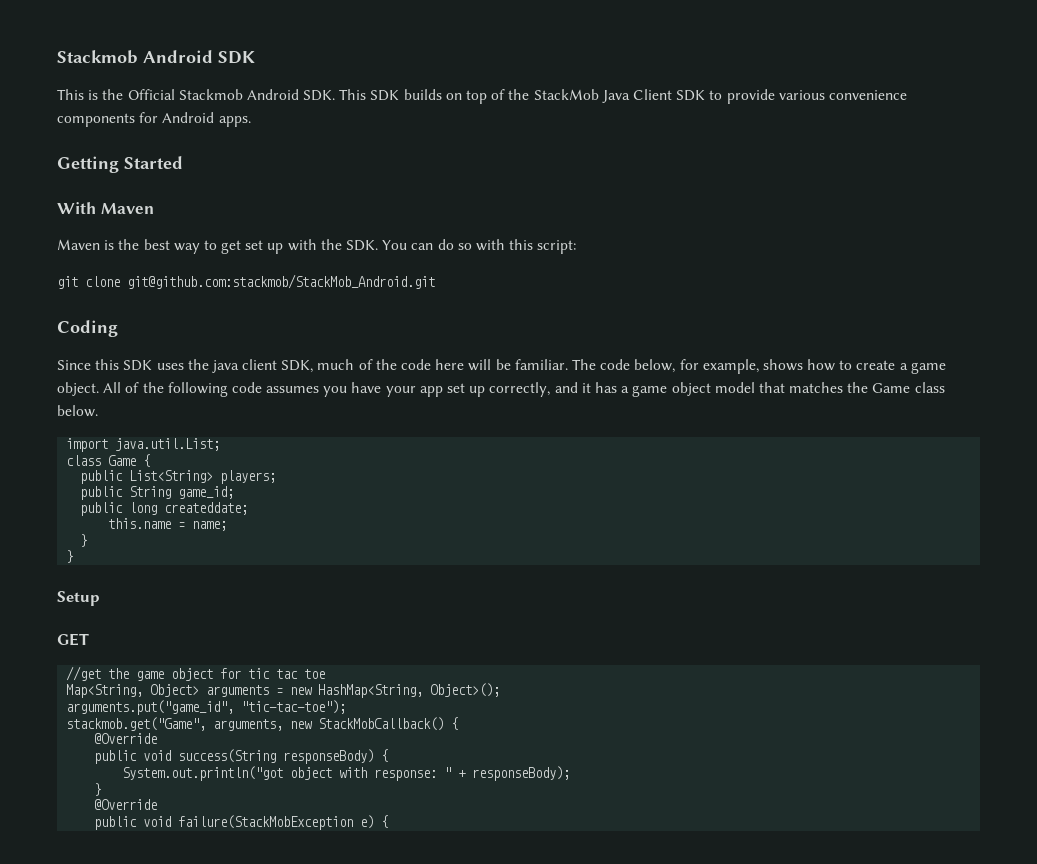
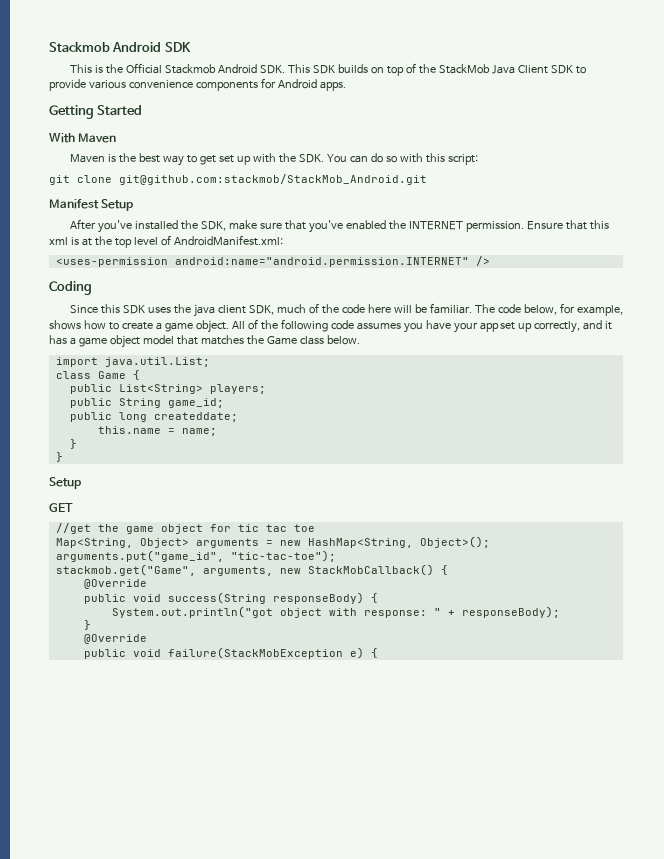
+ Manifest Setup
+ After you've installed the SDK, make sure that you've enabled the INTERNET permission. Ensure that this xml is at the top level of AndroidManifest.xml:
+ <uses-permission android:name="android.permission.INTERNET" />

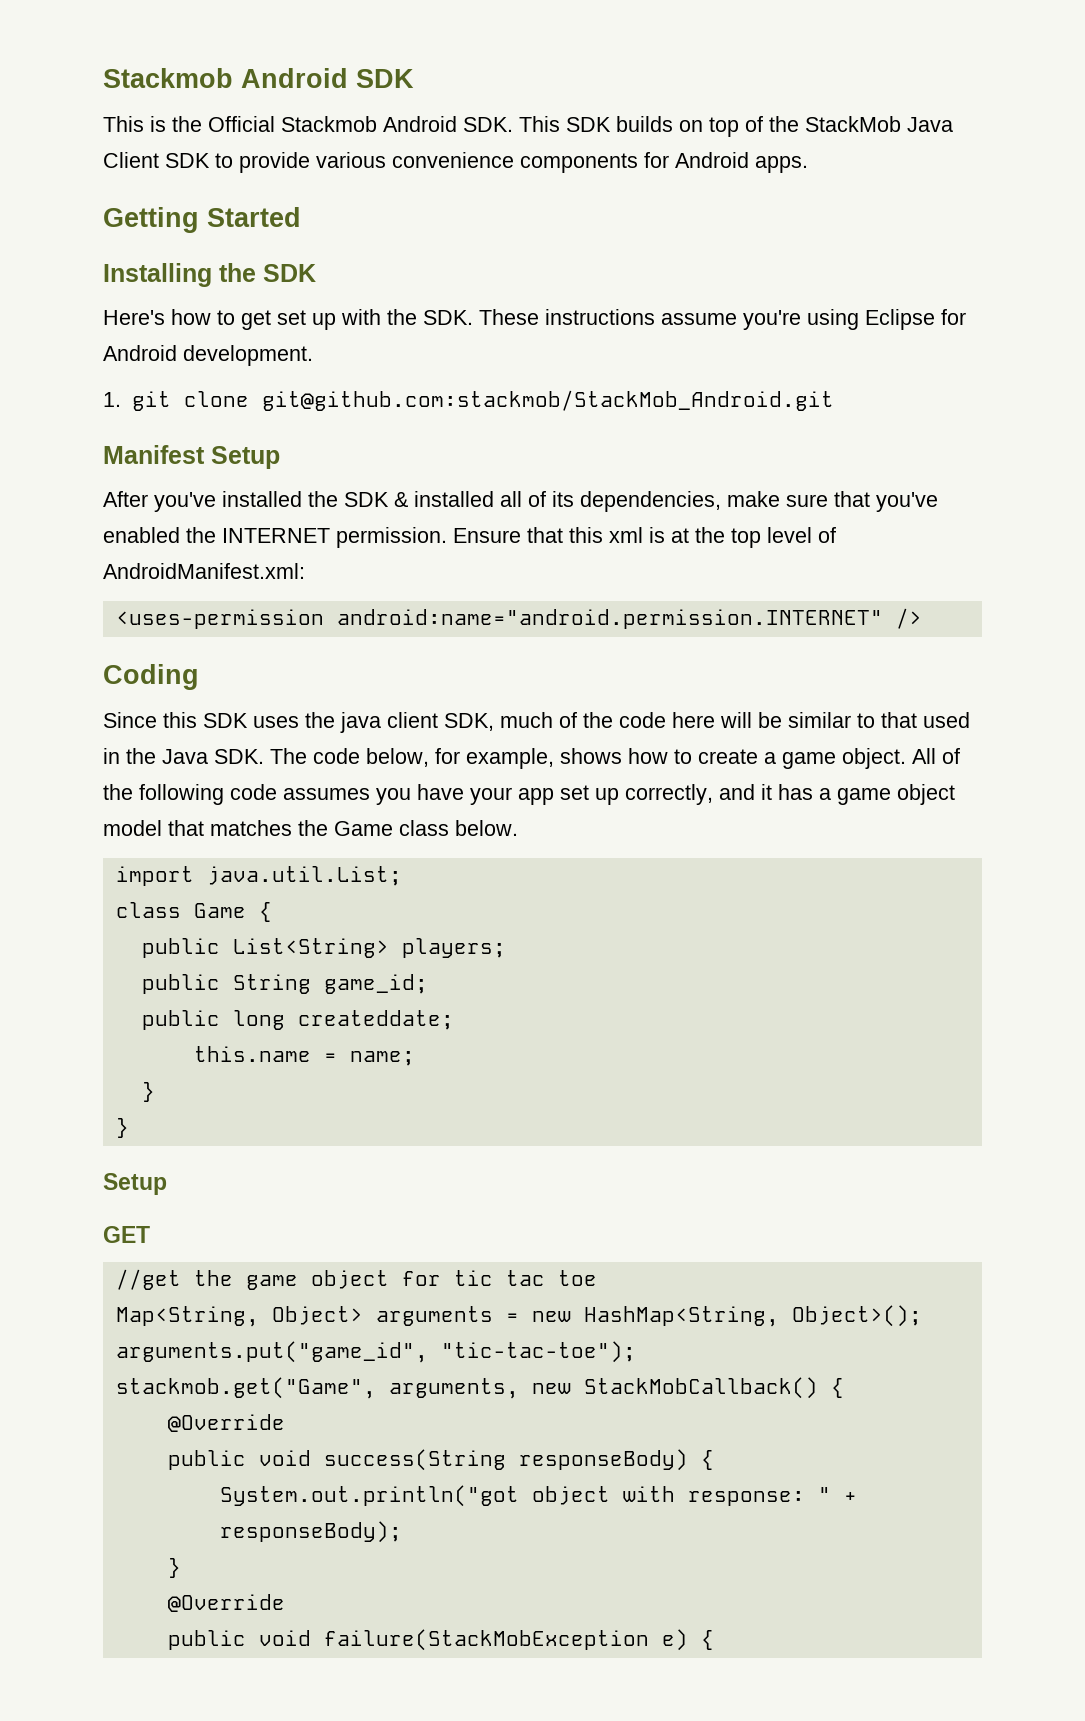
- With Maven
- Maven is the best way to get set up with the SDK. You can do so with this script:
- git clone git@github.com:stackmob/StackMob_Android.git
+ Installing the SDK
+ Here's how to get set up with the SDK. These instructions assume you're using Eclipse for Android development.
+ 1. git clone git@github.com:stackmob/StackMob_Android.git
- After you've installed the SDK, make sure that you've enabled the INTERNET permission.
+ After you've installed the SDK & installed all of its dependencies, make sure that you've enabled the INTERNET permission.
- Since this SDK uses the java client SDK, much of the code here will be familiar. The code below, for example, shows how to create a game object.
+ Since this SDK uses the java client SDK, much of the code here will be similar to that used in the Java SDK. The code below, for example, shows how to create a game object.

